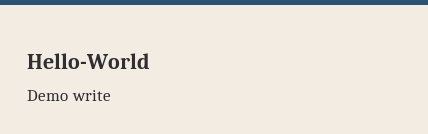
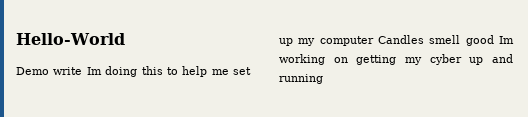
- Demo write
+ Demo write Im doing this to help me set up my computer Candles smell good Im working on getting my cyber up and running

